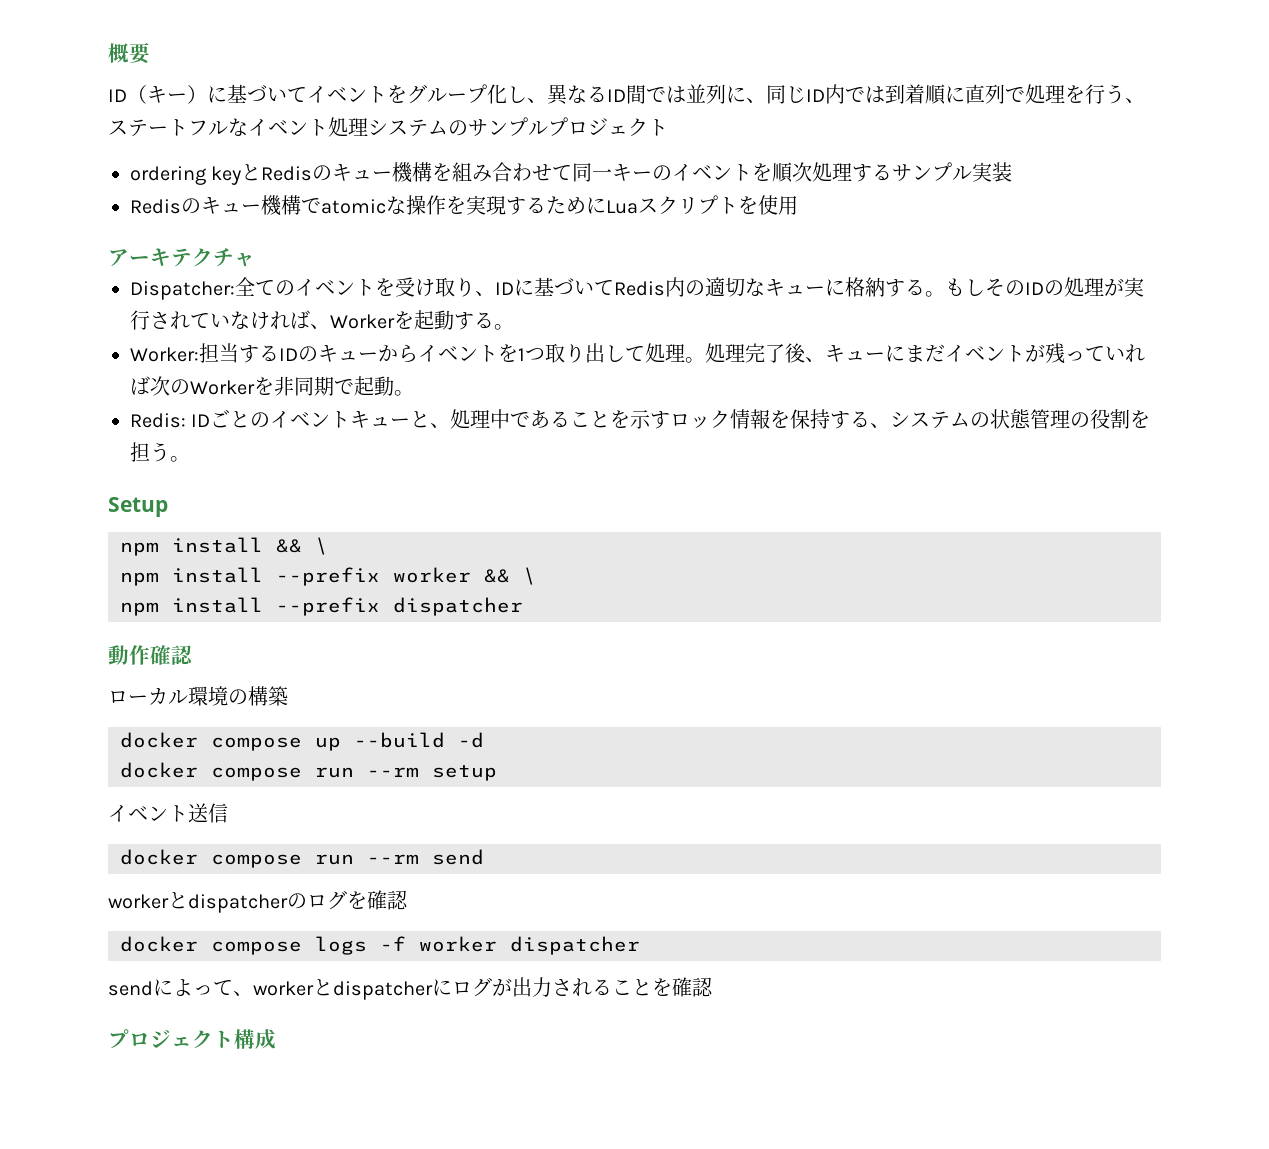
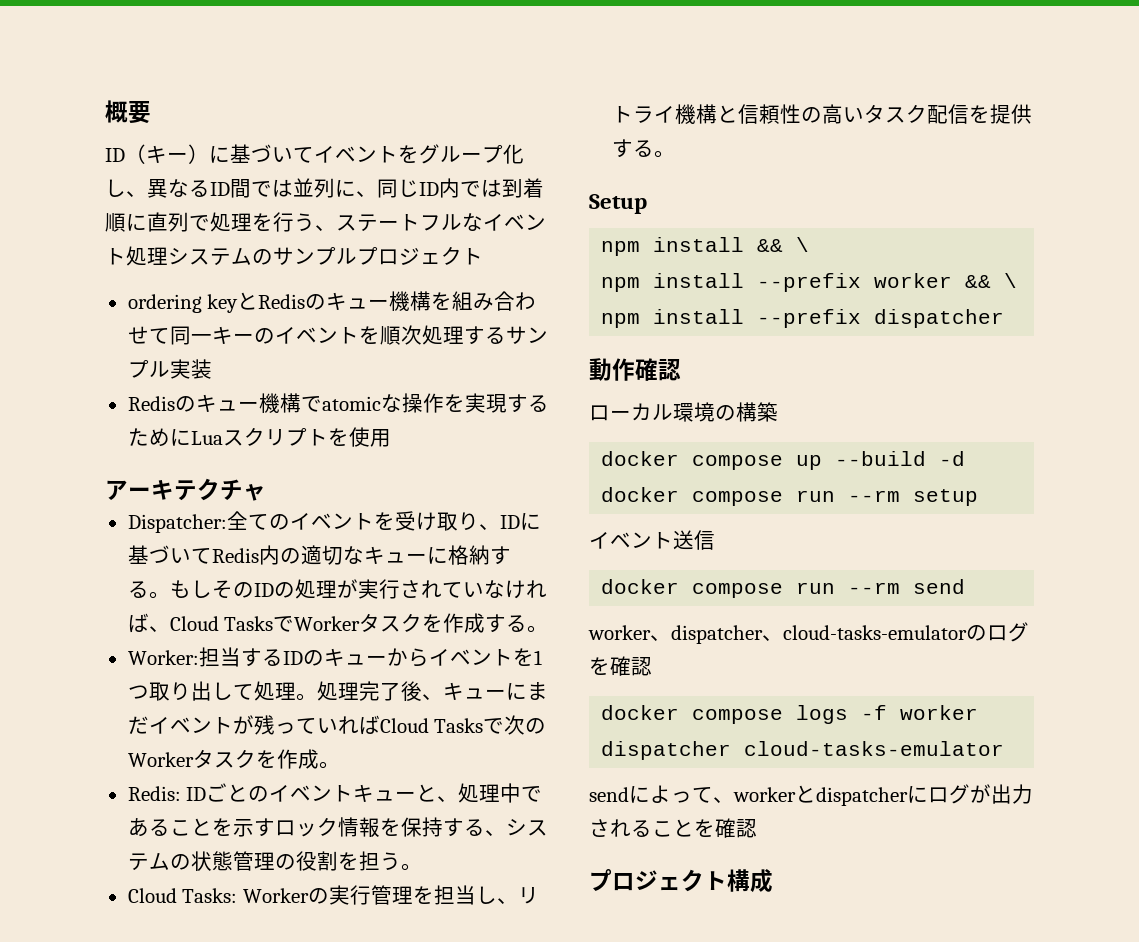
- もしそのIDの処理が実行されていなければ、Workerを起動する。
+ もしそのIDの処理が実行されていなければ、Cloud TasksでWorkerタスクを作成する。
- 処理完了後、キューにまだイベントが残っていれば次のWorkerを非同期で起動。
+ 処理完了後、キューにまだイベントが残っていればCloud Tasksで次のWorkerタスクを作成。
+ Cloud Tasks: Workerの実行管理を担当し、リトライ機構と信頼性の高いタスク配信を提供する。
- workerとdispatcherのログを確認
+ worker、dispatcher、cloud-tasks-emulatorのログを確認
- docker compose logs -f worker dispatcher
+ docker compose logs -f worker dispatcher cloud-tasks-emulator

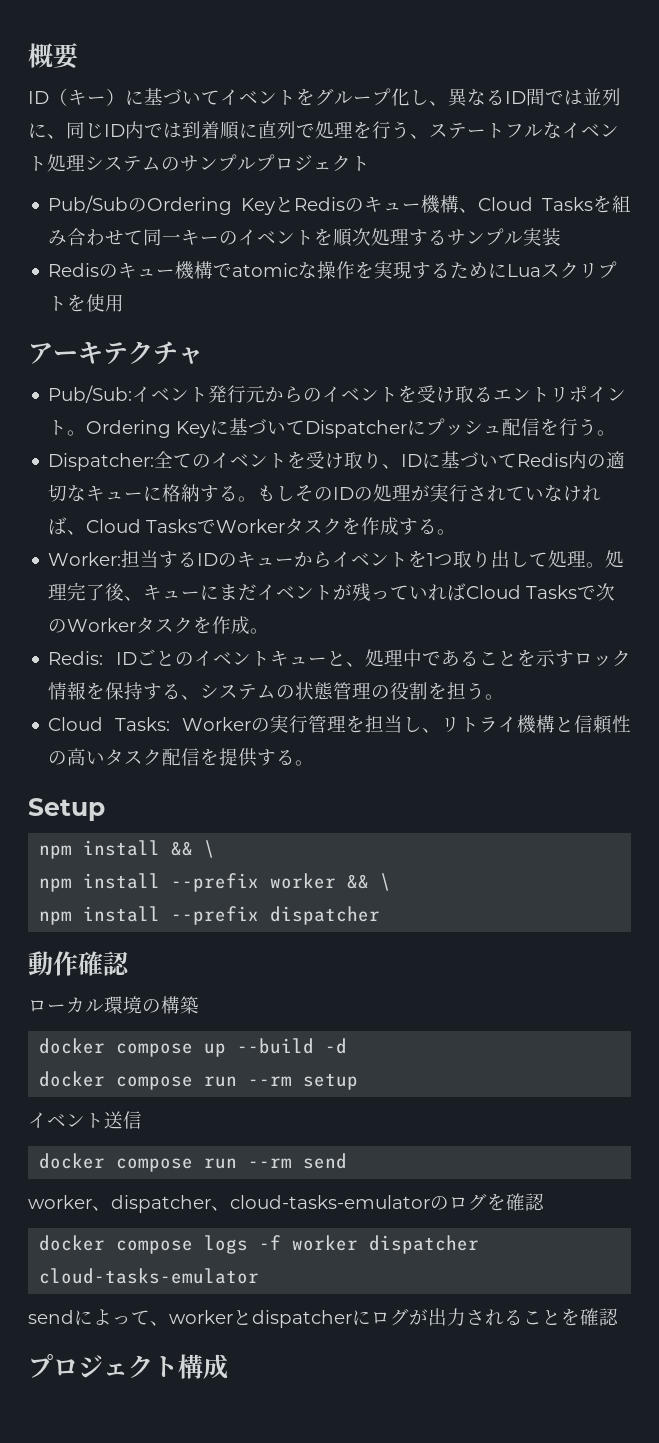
- ordering keyとRedisのキュー機構を組み合わせて同一キーのイベントを順次処理するサンプル実装
+ Pub/SubのOrdering KeyとRedisのキュー機構、Cloud Tasksを組み合わせて同一キーのイベントを順次処理するサンプル実装
+ Pub/Sub:イベント発行元からのイベントを受け取るエントリポイント。Ordering Keyに基づいてDispatcherにプッシュ配信を行う。

